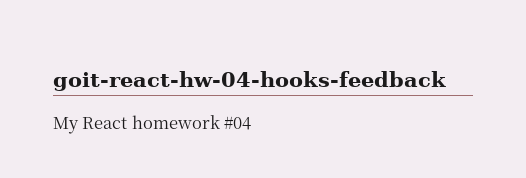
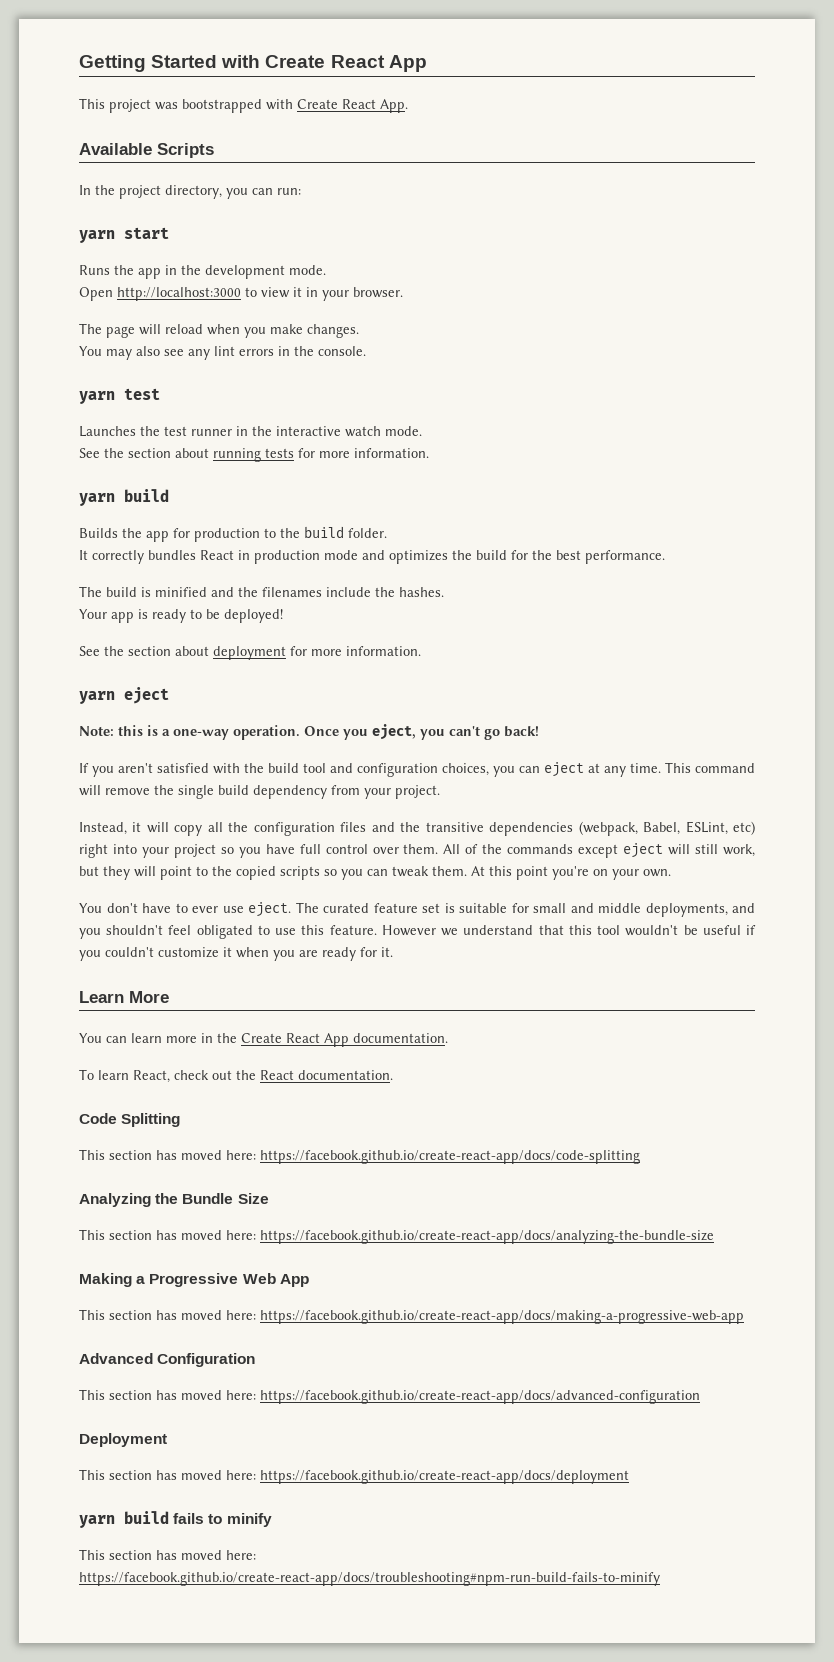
- goit-react-hw-04-hooks-feedback
- My React homework #04
+ Getting Started with Create React App
+ This project was bootstrapped with Create React App.
+ Available Scripts
+ In the project directory, you can run:
+ yarn start
+ Runs the app in the development mode.
+ Open http://localhost:3000 to view it in your browser.
+ The page will reload when you make changes.
+ You may also see any lint errors in the console.
+ yarn test
+ Launches the test runner in the interactive watch mode.
+ See the section about running tests for more information.
+ yarn build
+ Builds the app for production to the build folder.
+ It correctly bundles React in production mode and optimizes the build for the best performance.
+ The build is minified and the filenames include the hashes.
+ Your app is ready to be deployed!
+ See the section about deployment for more information.
+ yarn eject
+ Note: this is a one-way operation. Once you eject, you can't go back!
+ If you aren't satisfied with the build tool and configuration choices, you can eject at any time. This command will remove the single build dependency from your project.
+ Instead, it will copy all the configuration files and the transitive dependencies (webpack, Babel, ESLint, etc) right into your project so you have full control over them. All of the commands except eject will still work, but they will point to the copied scripts so you can tweak them. At this point you're on your own.
+ You don't have to ever use eject. The curated feature set is suitable for small and middle deployments, and you shouldn't feel obligated to use this feature. However we understand that this tool wouldn't be useful if you couldn't customize it when you are ready for it.
+ Learn More
+ You can learn more in the Create React App documentation.
+ To learn React, check out the React documentation.
+ Code Splitting
+ This section has moved here: https://facebook.github.io/create-react-app/docs/code-splitting
+ Analyzing the Bundle Size
+ This section has moved here: https://facebook.github.io/create-react-app/docs/analyzing-the-bundle-size
+ Making a Progressive Web App
+ This section has moved here: https://facebook.github.io/create-react-app/docs/making-a-progressive-web-app
+ Advanced Configuration
+ This section has moved here: https://facebook.github.io/create-react-app/docs/advanced-configuration
+ Deployment
+ This section has moved here: https://facebook.github.io/create-react-app/docs/deployment
+ yarn build fails to minify
+ This section has moved here: https://facebook.github.io/create-react-app/docs/troubleshooting#npm-run-build-fails-to-minify

